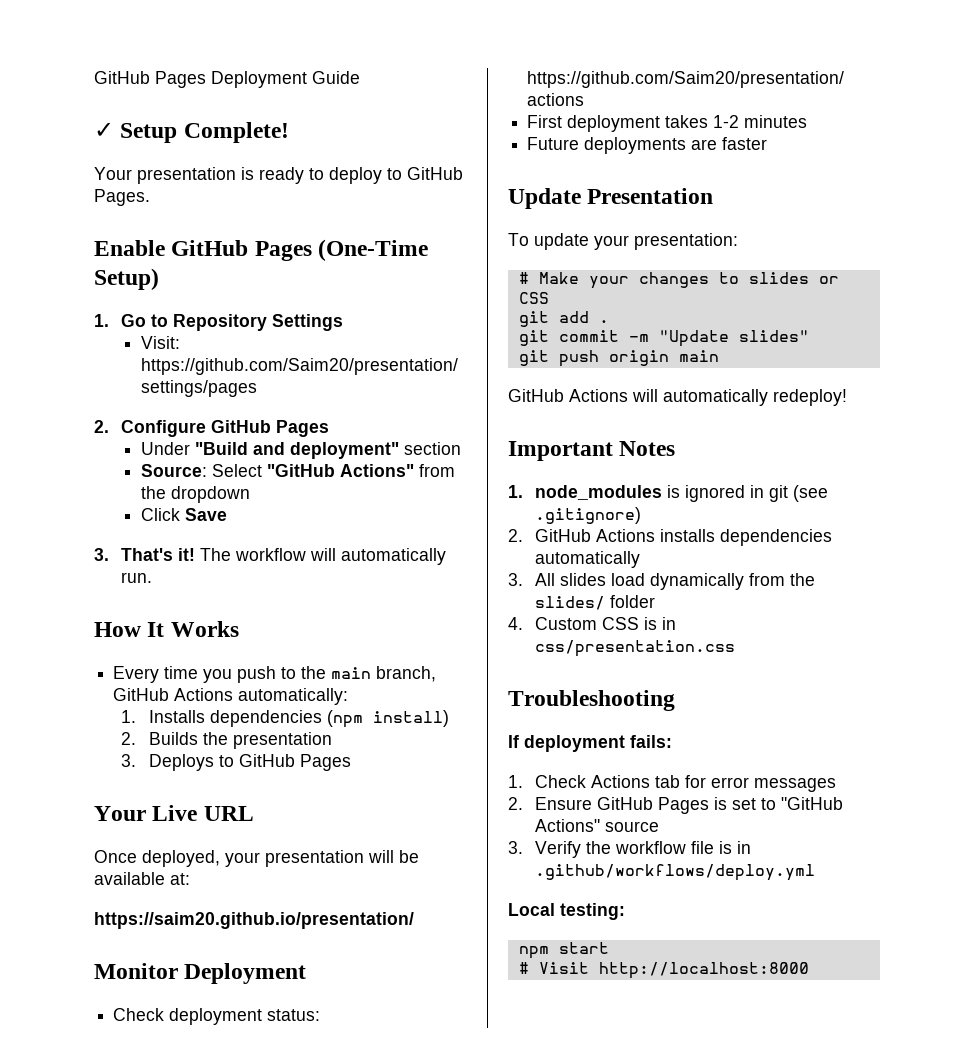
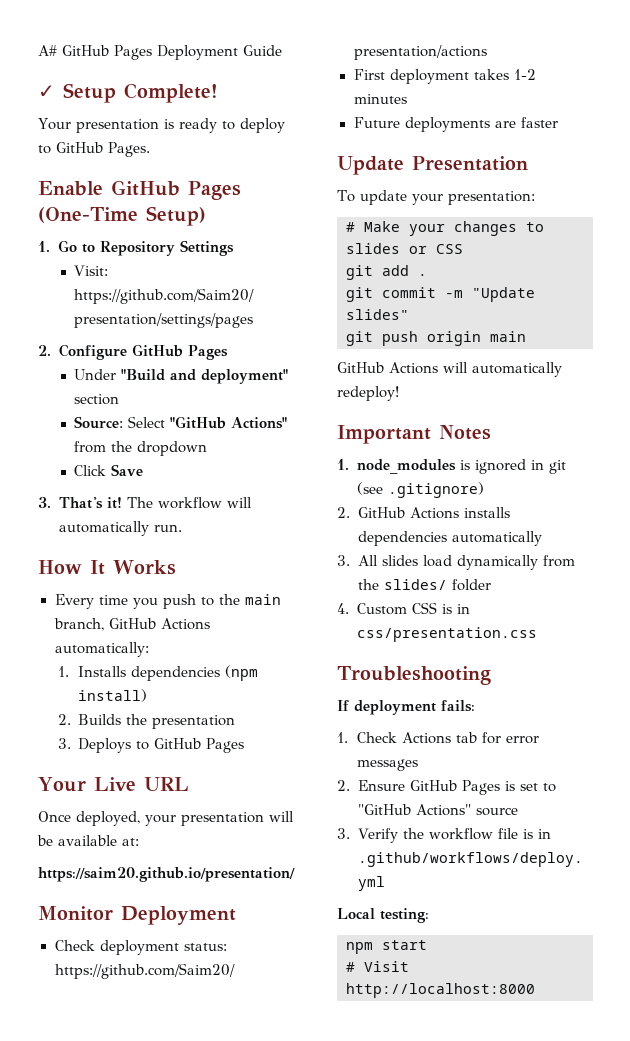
- GitHub Pages Deployment Guide
+ A# GitHub Pages Deployment Guide

